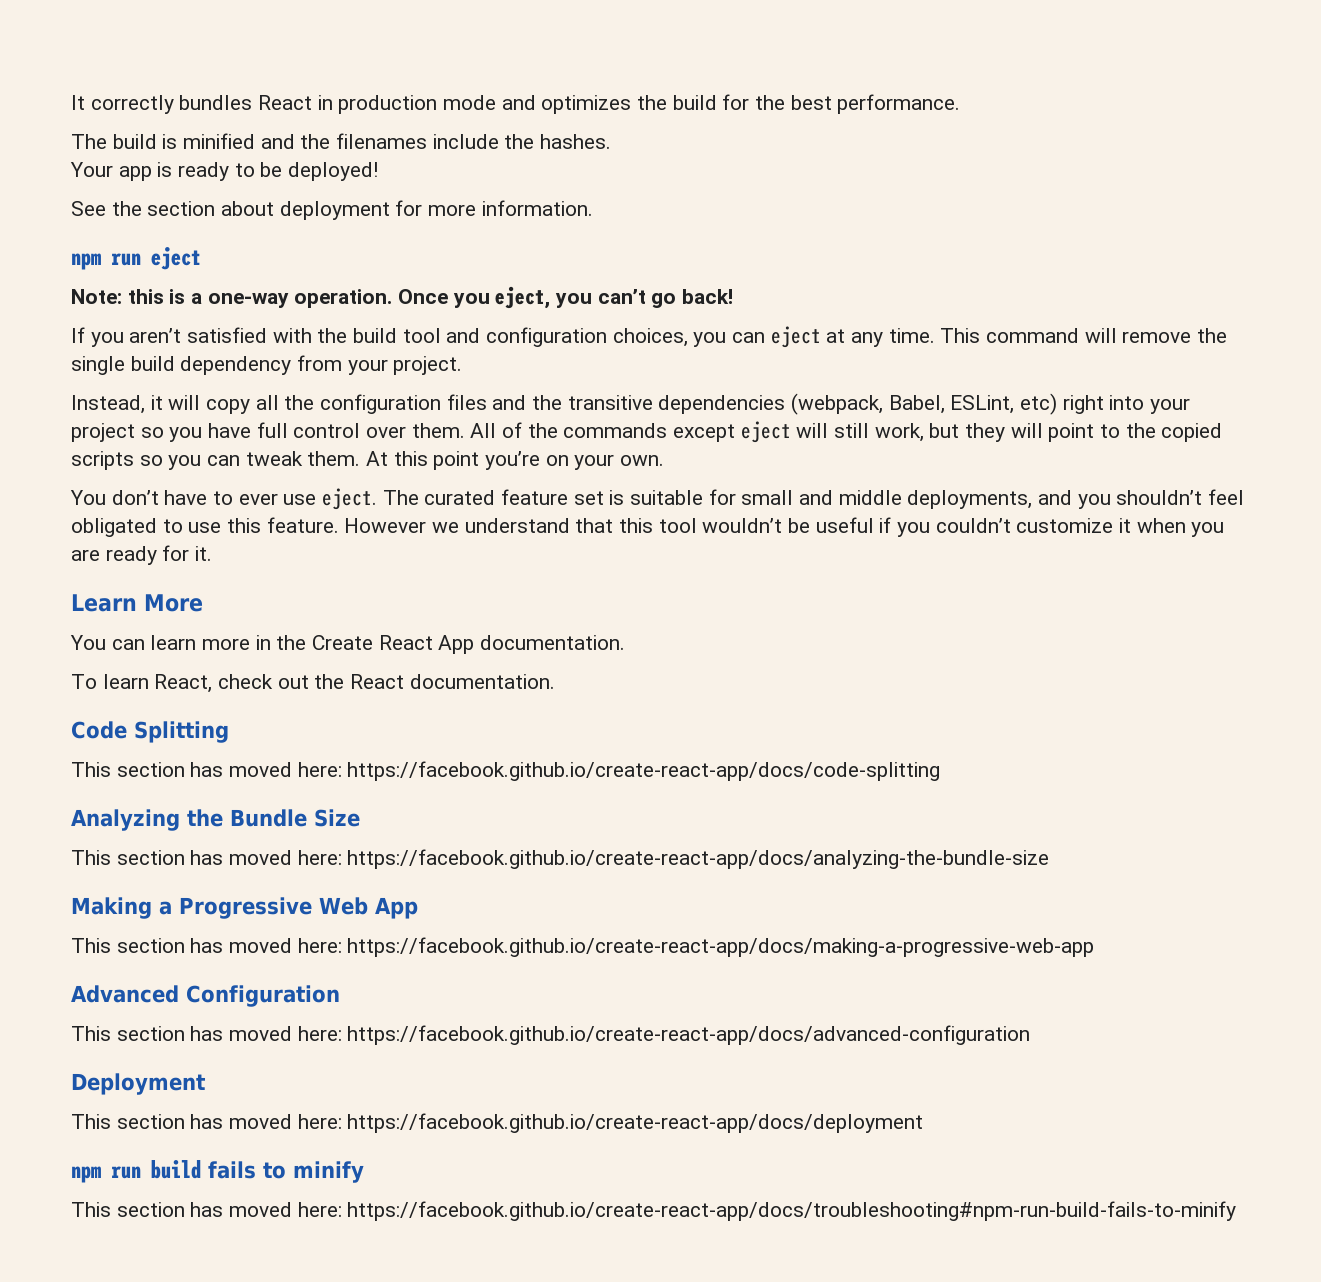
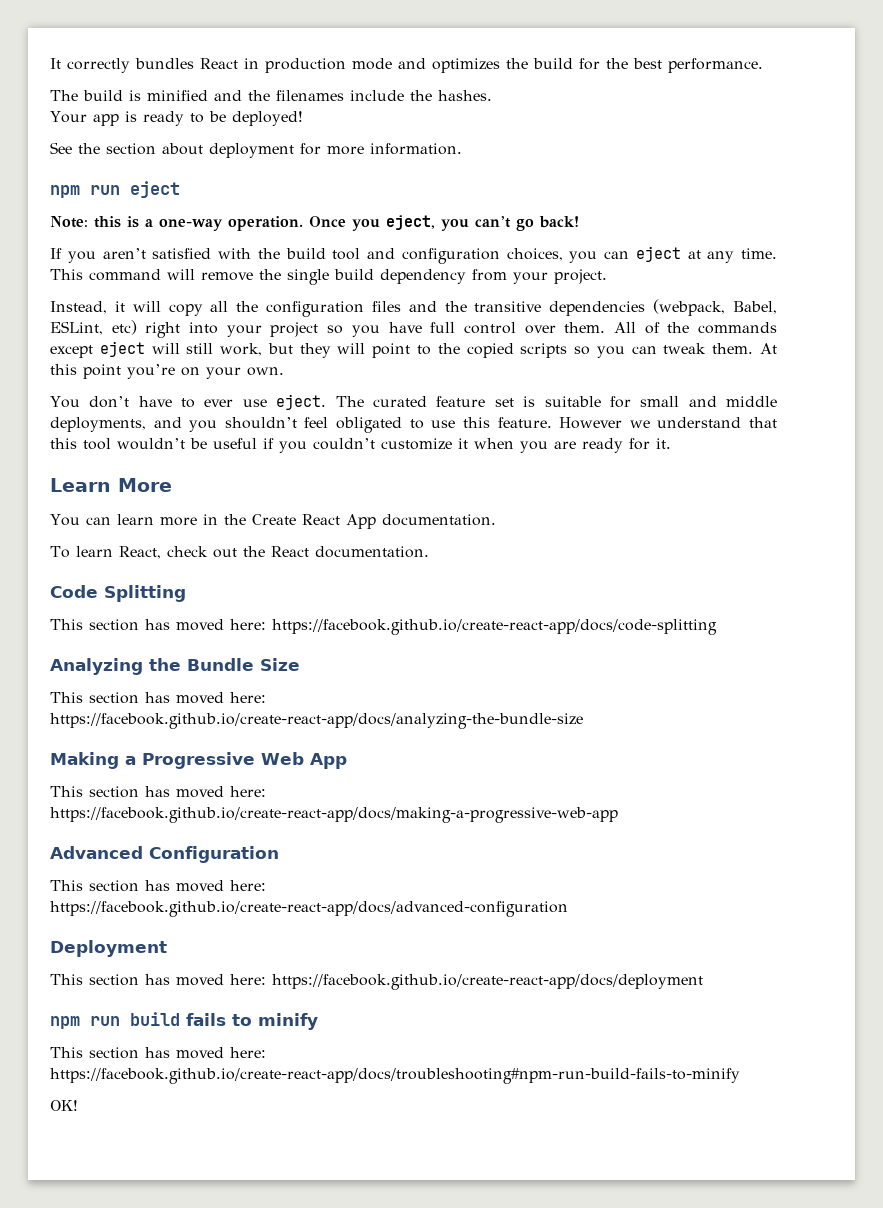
+ OK!

